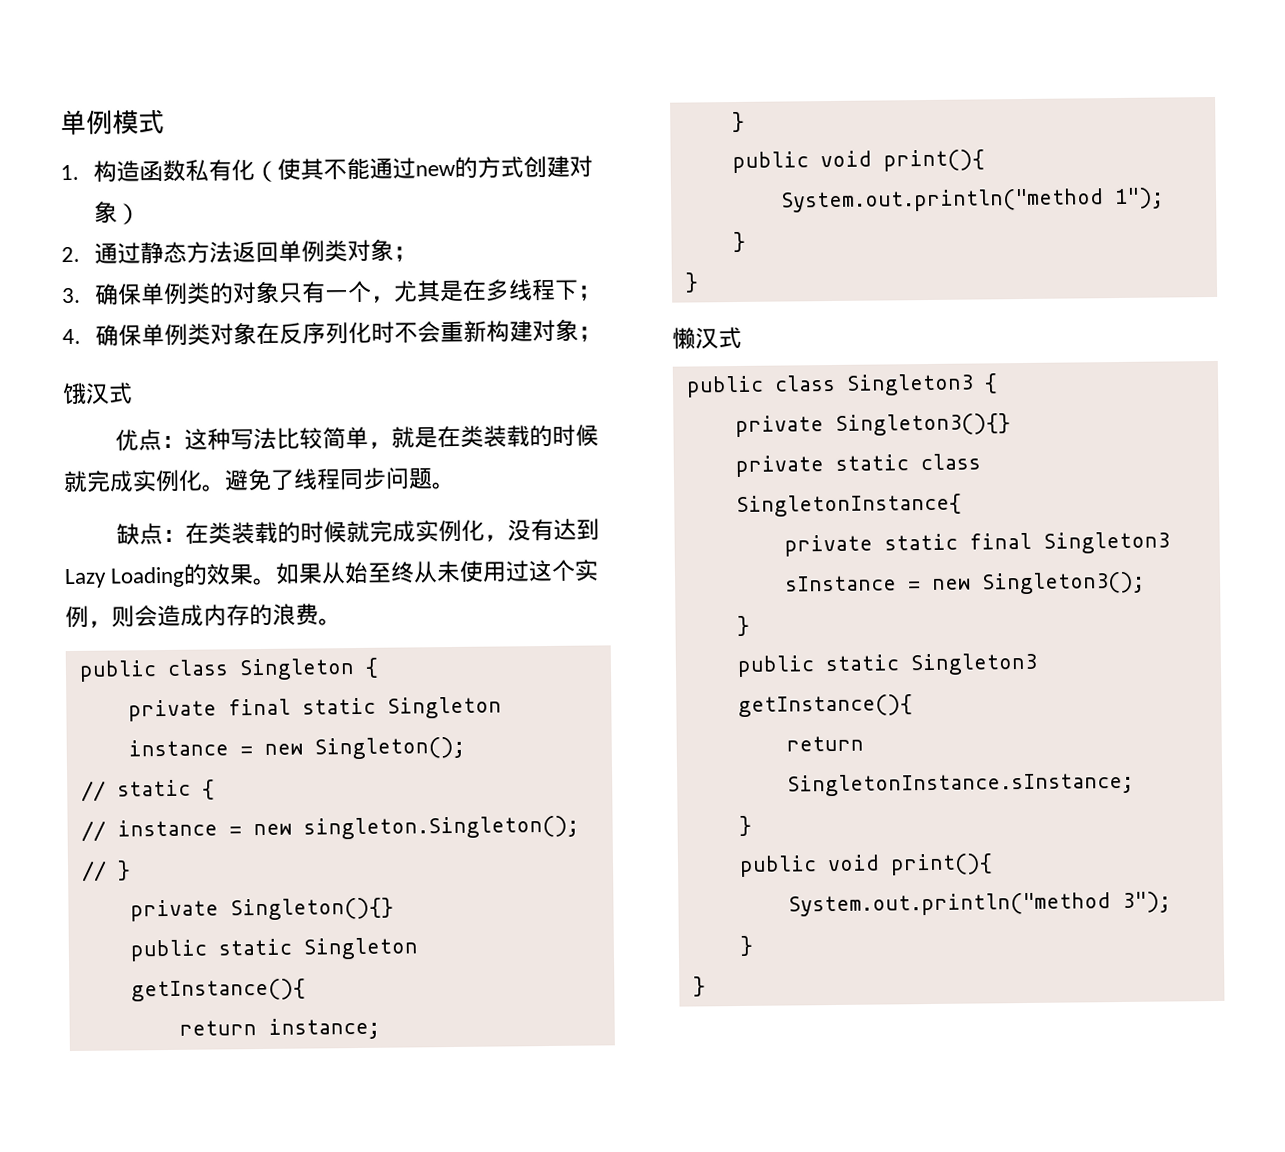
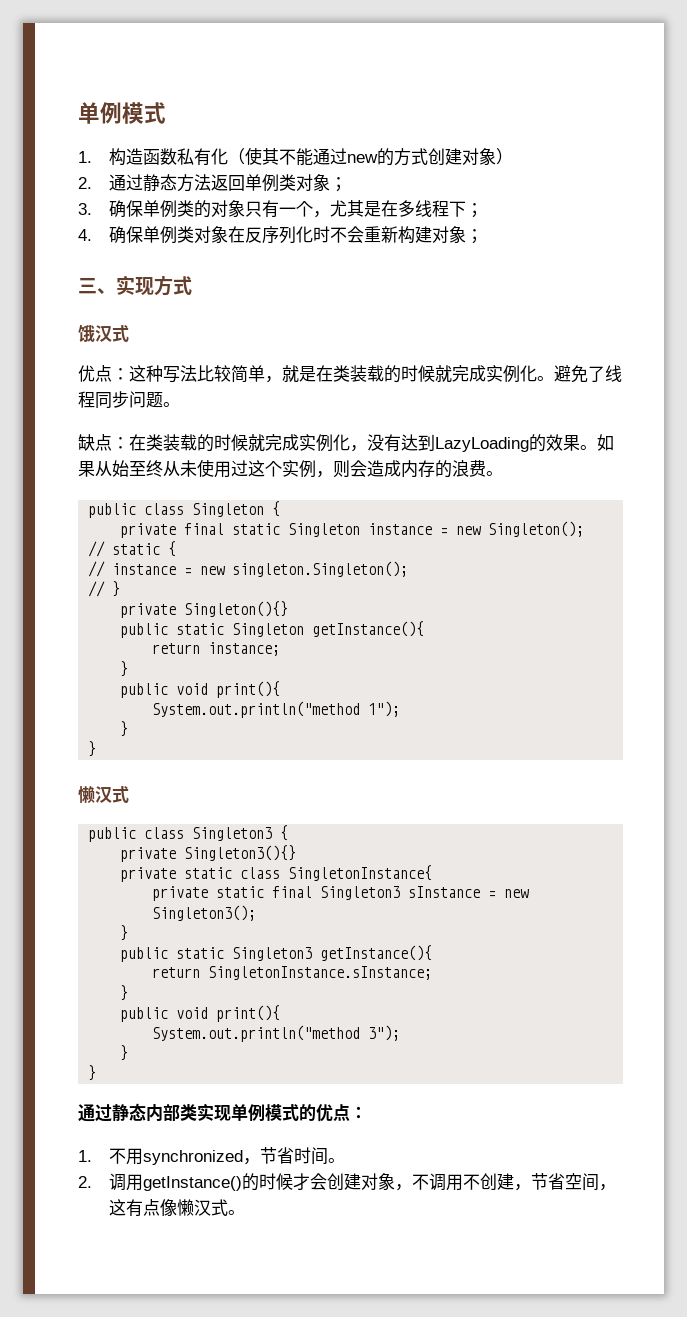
+ 三、实现方式
- 缺点：在类装载的时候就完成实例化，没有达到Lazy Loading的效果。
+ 缺点：在类装载的时候就完成实例化，没有达到LazyLoading的效果。
+ 通过静态内部类实现单例模式的优点：
+ 1.不用synchronized，节省时间。
+ 2.调用getInstance()的时候才会创建对象，不调用不创建，节省空间，这有点像懒汉式。

